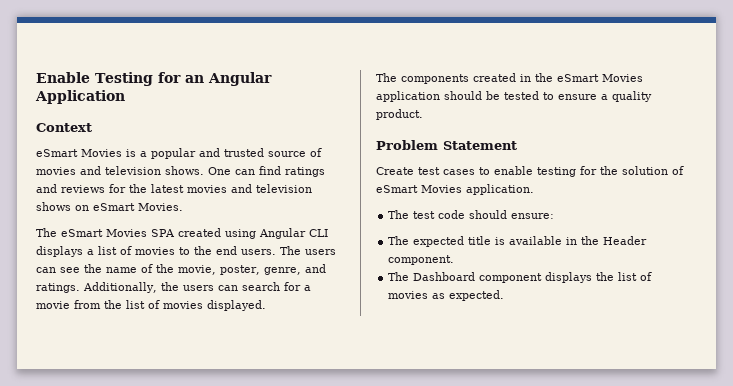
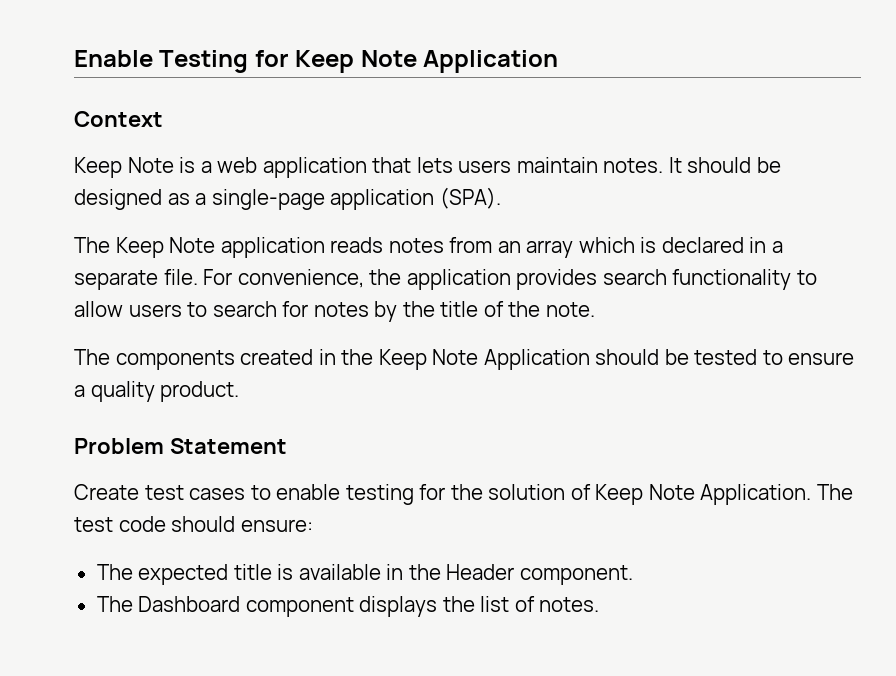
- Enable Testing for an Angular Application
+ Enable Testing for Keep Note Application
- eSmart Movies is a popular and trusted source of movies and television shows. One can find ratings and reviews for the latest movies and television shows on eSmart Movies.
- The eSmart Movies SPA created using Angular CLI displays a list of movies to the end users. The users can see the name of the movie, poster, genre, and ratings. Additionally, the users can search for a movie from the list of movies displayed.
+ Keep Note is a web application that lets users maintain notes. It should be designed as a single-page application (SPA).
+ The Keep Note application reads notes from an array which is declared in a separate file. For convenience, the application provides search functionality to allow users to search for notes by the title of the note.
- The components created in the eSmart Movies application should be tested to ensure a quality product.
+ The components created in the Keep Note Application should be tested to ensure a quality product.
- Create test cases to enable testing for the solution of eSmart Movies application.
- The test code should ensure:
+ Create test cases to enable testing for the solution of Keep Note Application. The test code should ensure:
- The Dashboard component displays the list of movies as expected.
+ The Dashboard component displays the list of notes.

